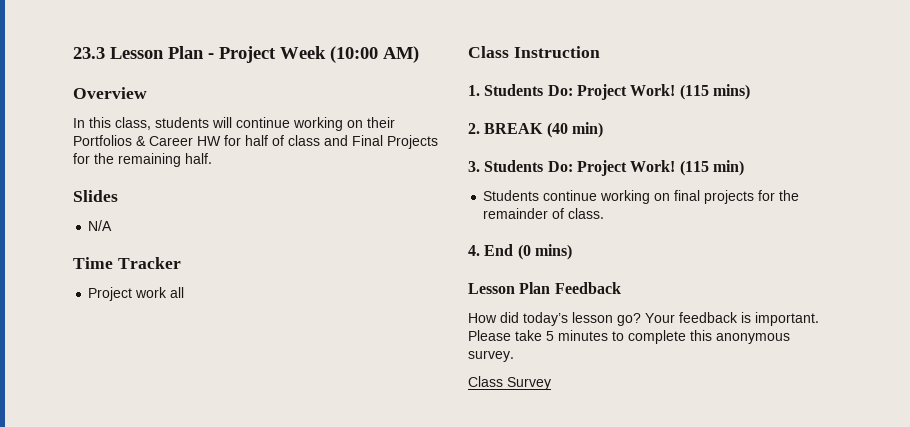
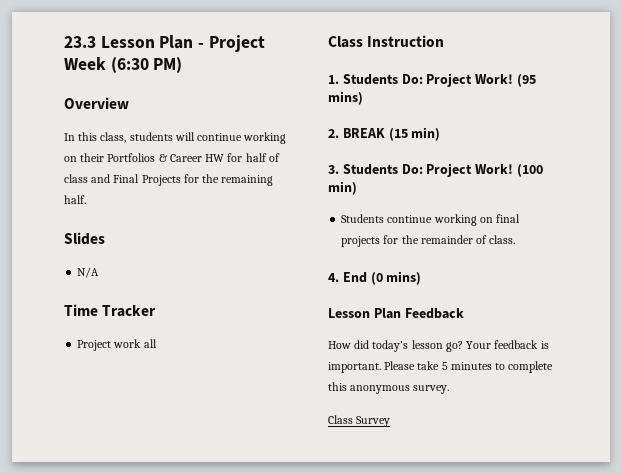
- 23.3 Lesson Plan - Project Week (10:00 AM)
+ 23.3 Lesson Plan - Project Week (6:30 PM)
- (115 mins)
+ (95 mins)
- 2. BREAK (40 min)
+ 2. BREAK (15 min)
- (115 min)
+ (100 min)

